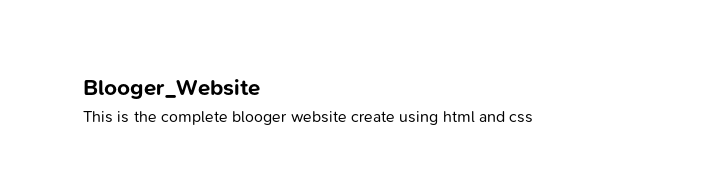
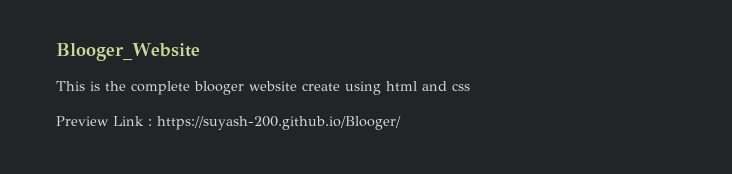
+ Preview Link : https://suyash-200.github.io/Blooger/

